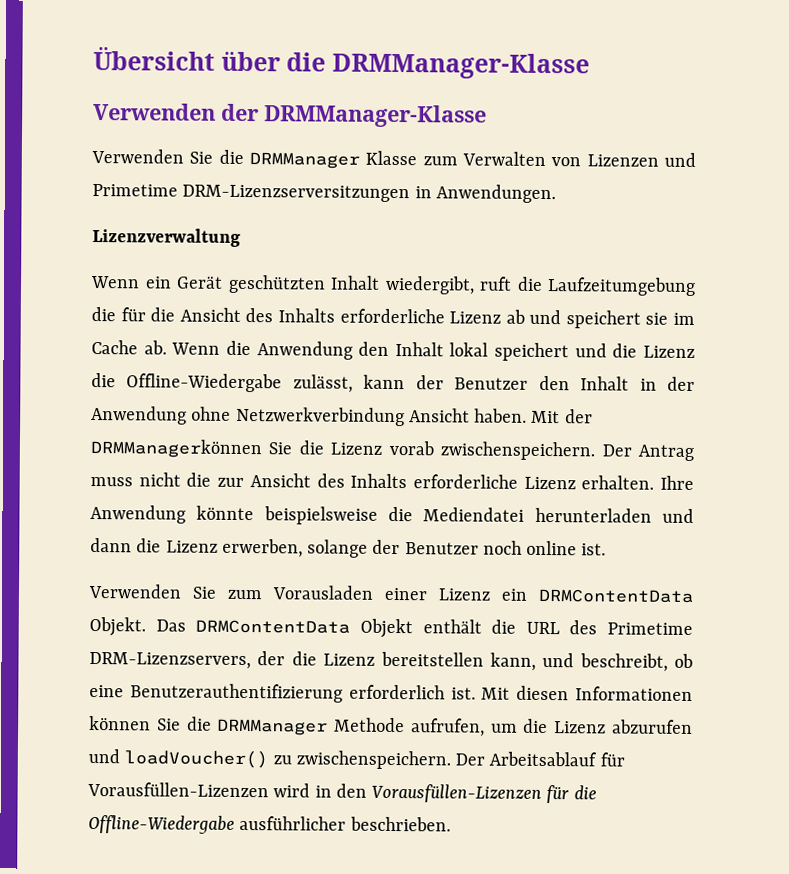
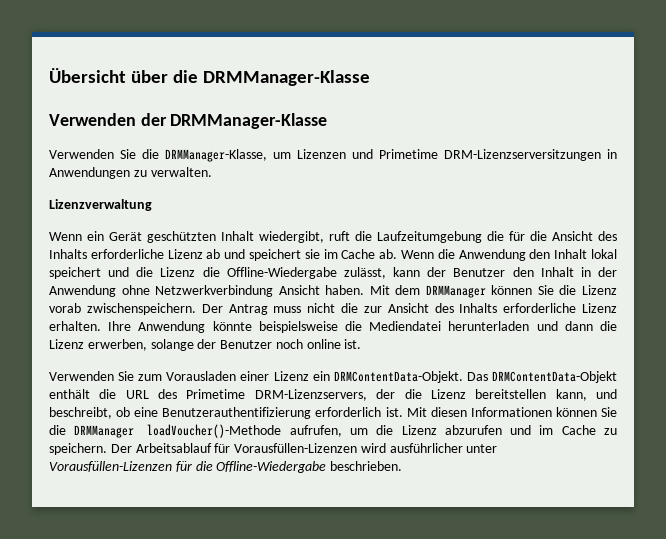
- Verwenden Sie die DRMManager Klasse zum Verwalten von Lizenzen und Primetime DRM-Lizenzserversitzungen in Anwendungen.
+ Verwenden Sie die DRMManager-Klasse, um Lizenzen und Primetime DRM-Lizenzserversitzungen in Anwendungen zu verwalten.
- Mit der DRMManagerkönnen Sie die Lizenz vorab zwischenspeichern.
+ Mit dem DRMManager können Sie die Lizenz vorab zwischenspeichern.
- Verwenden Sie zum Vorausladen einer Lizenz ein DRMContentData Objekt. Das DRMContentData Objekt enthält die URL des Primetime DRM-Lizenzservers, der die Lizenz bereitstellen kann, und beschreibt, ob eine Benutzerauthentifizierung erforderlich ist.
+ Verwenden Sie zum Vorausladen einer Lizenz ein DRMContentData-Objekt. Das DRMContentData-Objekt enthält die URL des Primetime DRM-Lizenzservers, der die Lizenz bereitstellen kann, und beschreibt, ob eine Benutzerauthentifizierung erforderlich ist.
- Mit diesen Informationen können Sie die DRMManager Methode aufrufen, um die Lizenz abzurufen und loadVoucher() zu zwischenspeichern.
+ Mit diesen Informationen können Sie die DRMManager loadVoucher()-Methode aufrufen, um die Lizenz abzurufen und im Cache zu speichern.
- Der Arbeitsablauf für Vorausfüllen-Lizenzen wird in den Vorausfüllen-Lizenzen für die Offline-Wiedergabe ausführlicher beschrieben.
+ Der Arbeitsablauf für Vorausfüllen-Lizenzen wird ausführlicher unter Vorausfüllen-Lizenzen für die Offline-Wiedergabe beschrieben.

